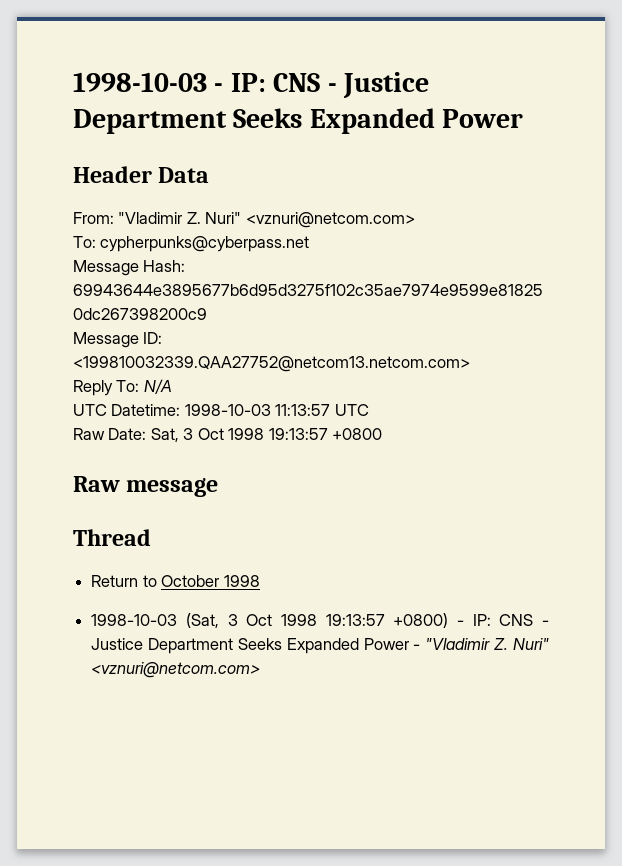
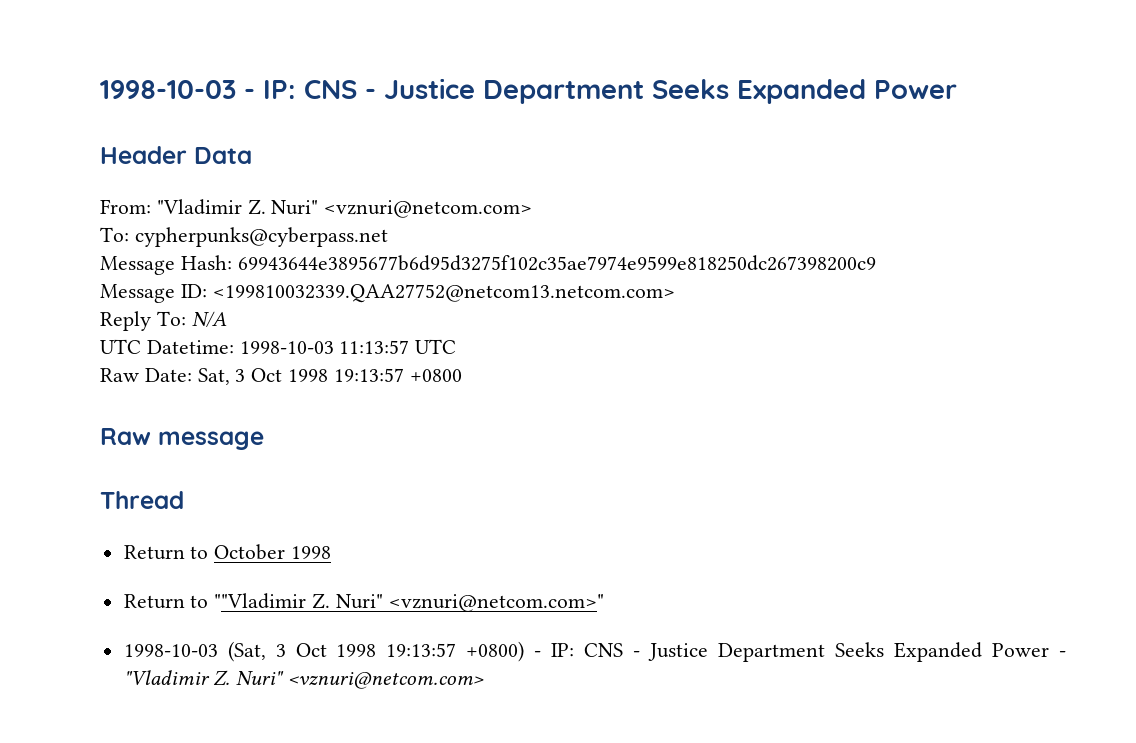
+ Return to ""Vladimir Z. Nuri" <vznuri@netcom.com>"

